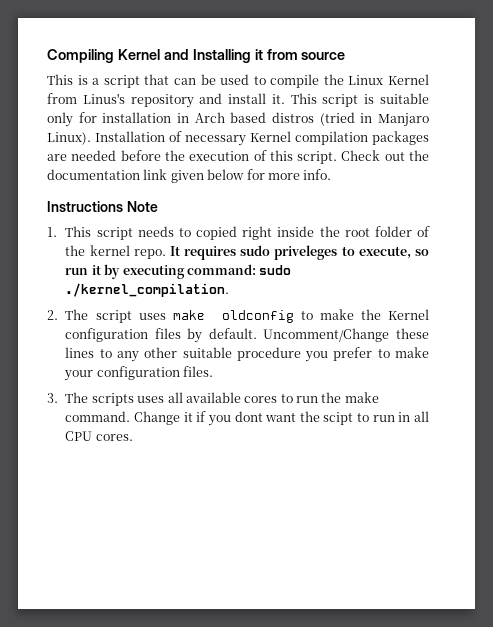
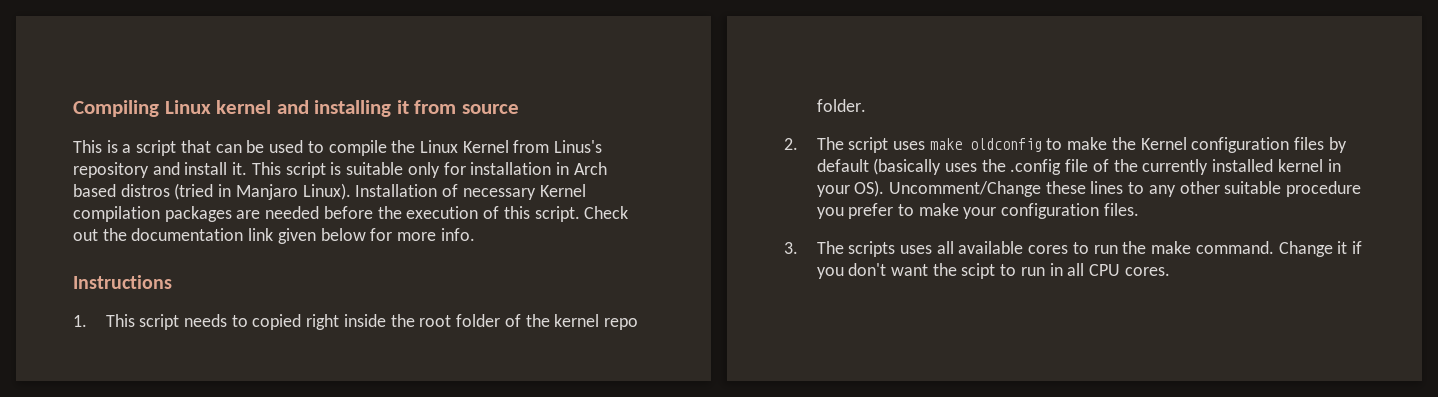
- Compiling Kernel and Installing it from source
+ Compiling Linux kernel and installing it from source
- Instructions Note
+ Instructions
- 1. This script needs to copied right inside the root folder of the kernel repo. It requires sudo priveleges to execute, so run it by executing command: sudo ./kernel_compilation.
+ 1. This script needs to copied right inside the root folder of the kernel repo folder.
- 2. The script uses make oldconfig to make the Kernel configuration files by default. Uncomment/Change these lines to any other suitable procedure you prefer to make your configuration files.
+ 2. The script uses make oldconfig to make the Kernel configuration files by default (basically uses the .config file of the currently installed kernel in your OS). Uncomment/Change these lines to any other suitable procedure you prefer to make your configuration files.
- Change it if you dont want the scipt to run in all CPU cores.
+ Change it if you don't want the scipt to run in all CPU cores.

